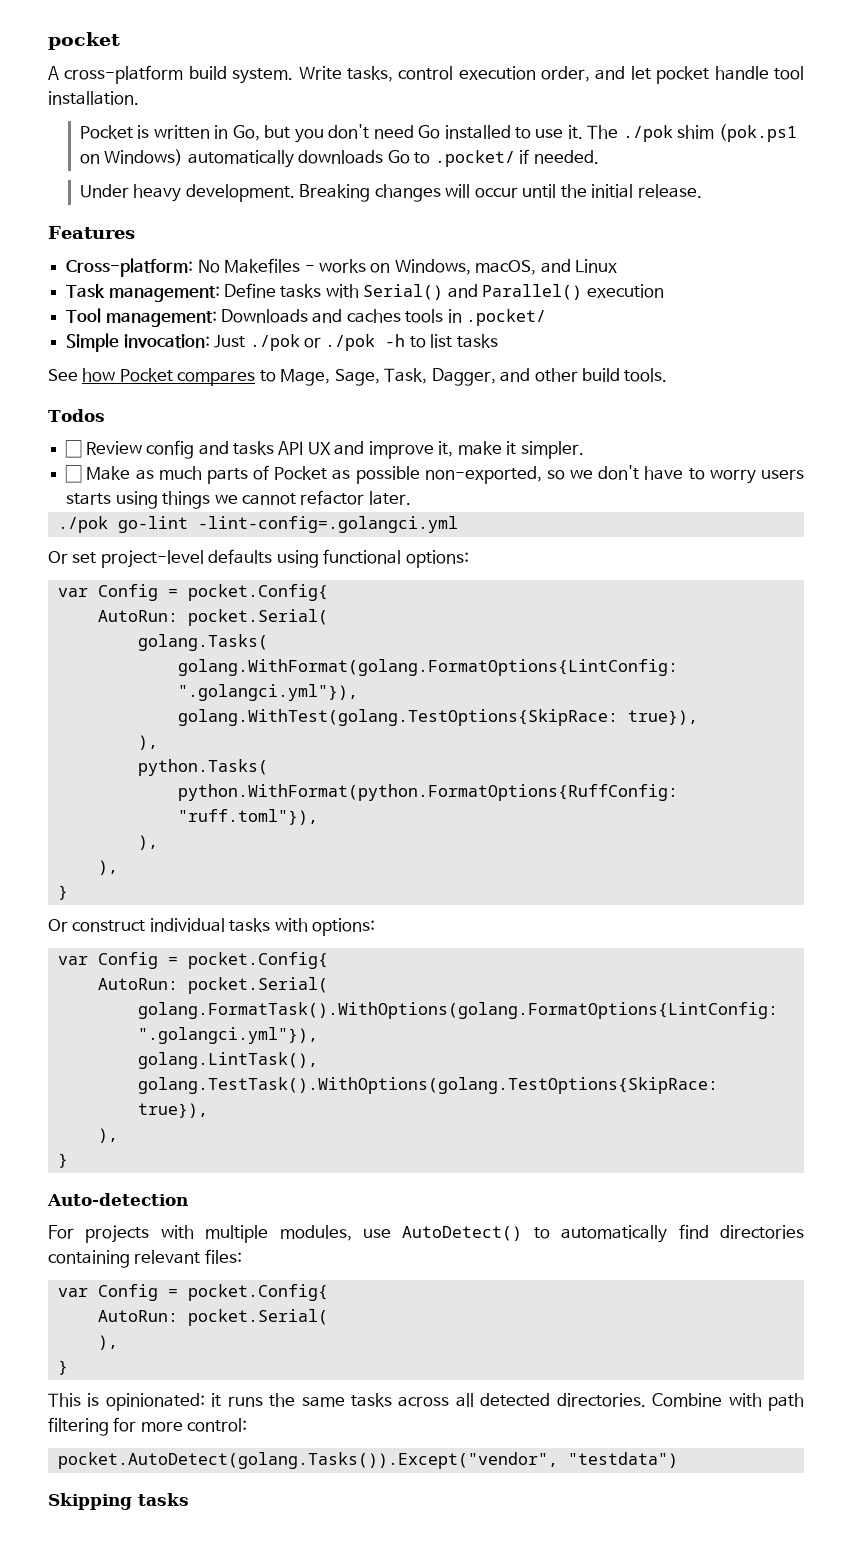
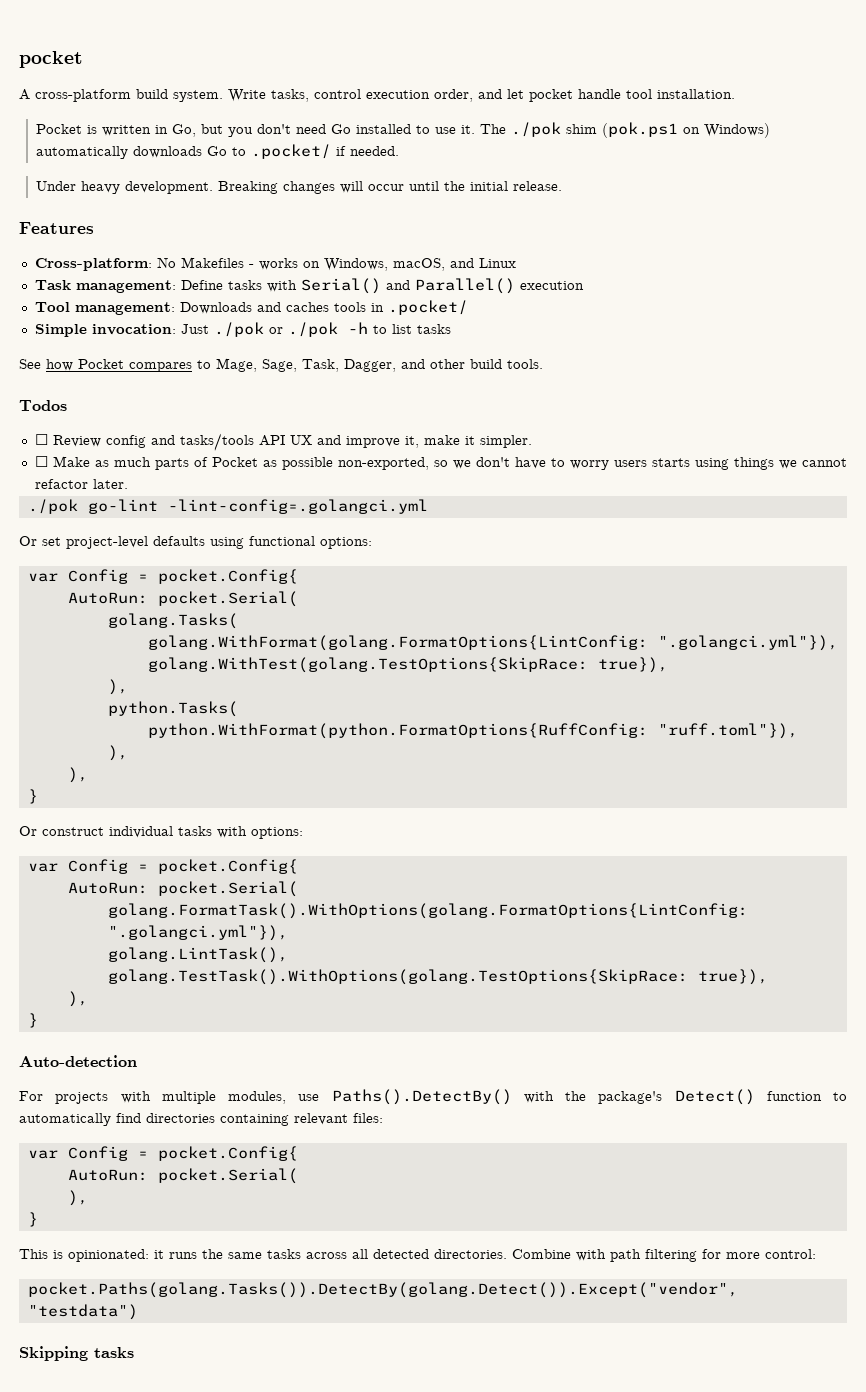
- ☐ Review config and tasks API UX and improve it, make it simpler.
+ ☐ Review config and tasks/tools API UX and improve it, make it simpler.
- For projects with multiple modules, use AutoDetect() to automatically find directories containing relevant files:
+ For projects with multiple modules, use Paths().DetectBy() with the package's Detect() function to automatically find directories containing relevant files:
- pocket.AutoDetect(golang.Tasks()).Except("vendor", "testdata")
+ pocket.Paths(golang.Tasks()).DetectBy(golang.Detect()).Except("vendor", "testdata")

